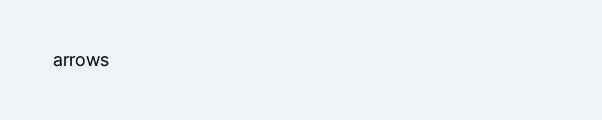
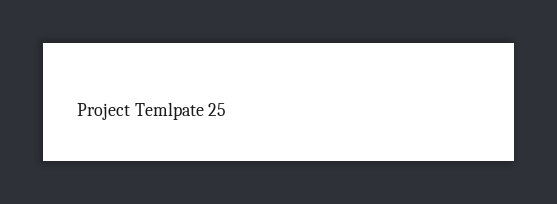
- arrows
+ Project Temlpate 25

